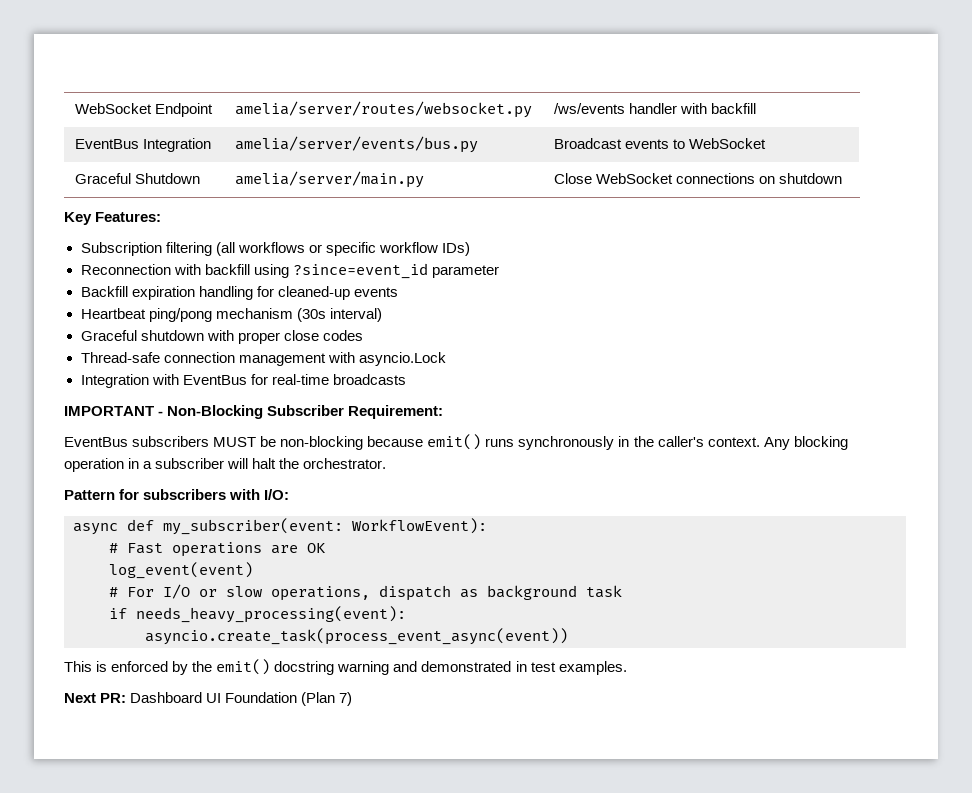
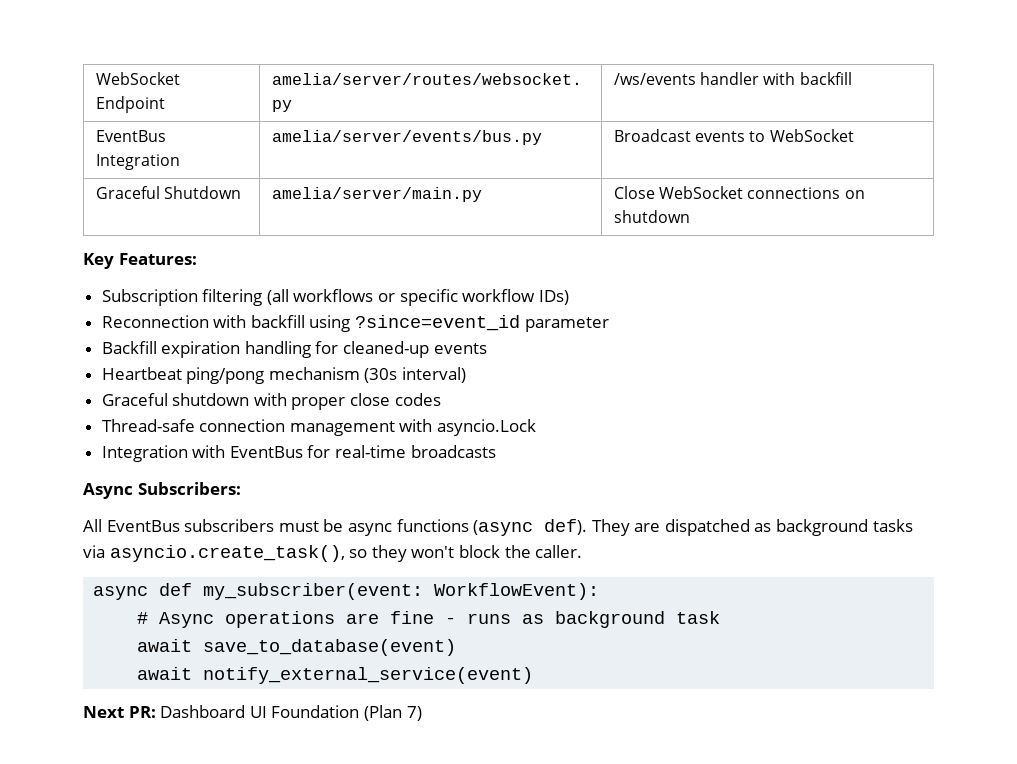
- IMPORTANT - Non-Blocking Subscriber Requirement:
- EventBus subscribers MUST be non-blocking because emit() runs synchronously in the caller's context. Any blocking operation in a subscriber will halt the orchestrator.
- Pattern for subscribers with I/O:
+ Async Subscribers:
+ All EventBus subscribers must be async functions (async def). They are dispatched as background tasks via asyncio.create_task(), so they won't block the caller.
- # Fast operations are OK
- log_event(event)
- # For I/O or slow operations, dispatch as background task
- if needs_heavy_processing(event):
- asyncio.create_task(process_event_async(event))
- This is enforced by the emit() docstring warning and demonstrated in test examples.
+ # Async operations are fine - runs as background task
+ await save_to_database(event)
+ await notify_external_service(event)

